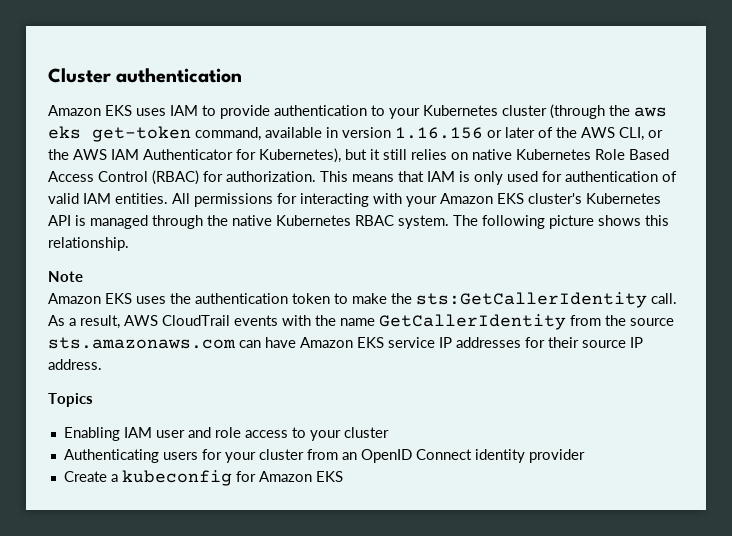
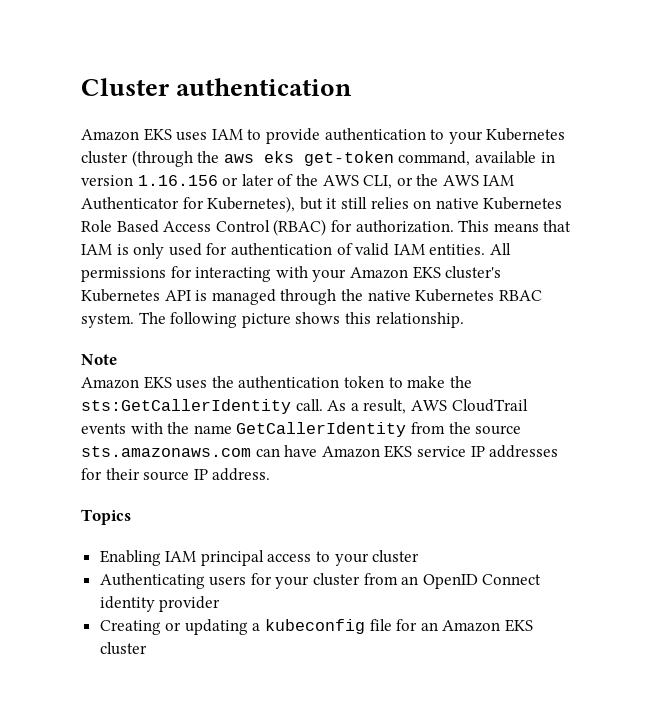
- Enabling IAM user and role access to your cluster
+ Enabling IAM principal access to your cluster
- Create a kubeconfig for Amazon EKS
+ Creating or updating a kubeconfig file for an Amazon EKS cluster

